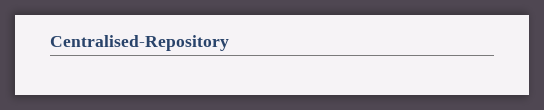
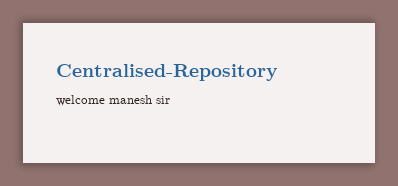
+ welcome manesh sir

